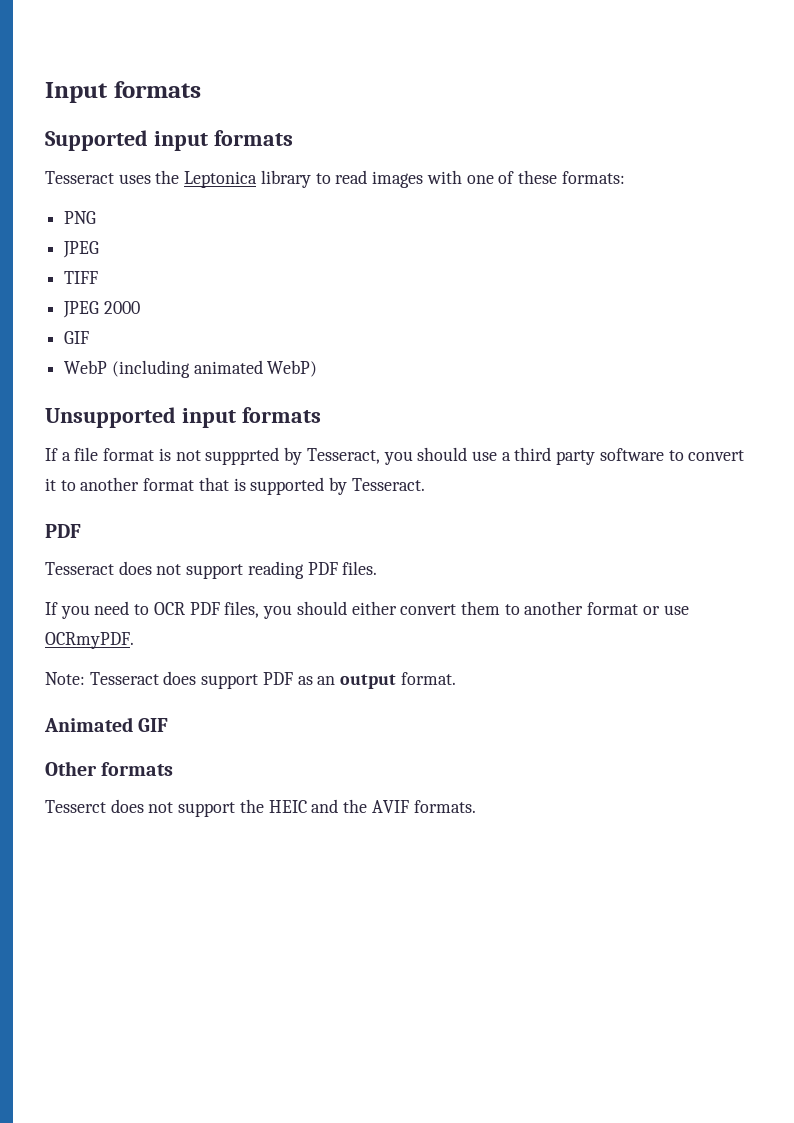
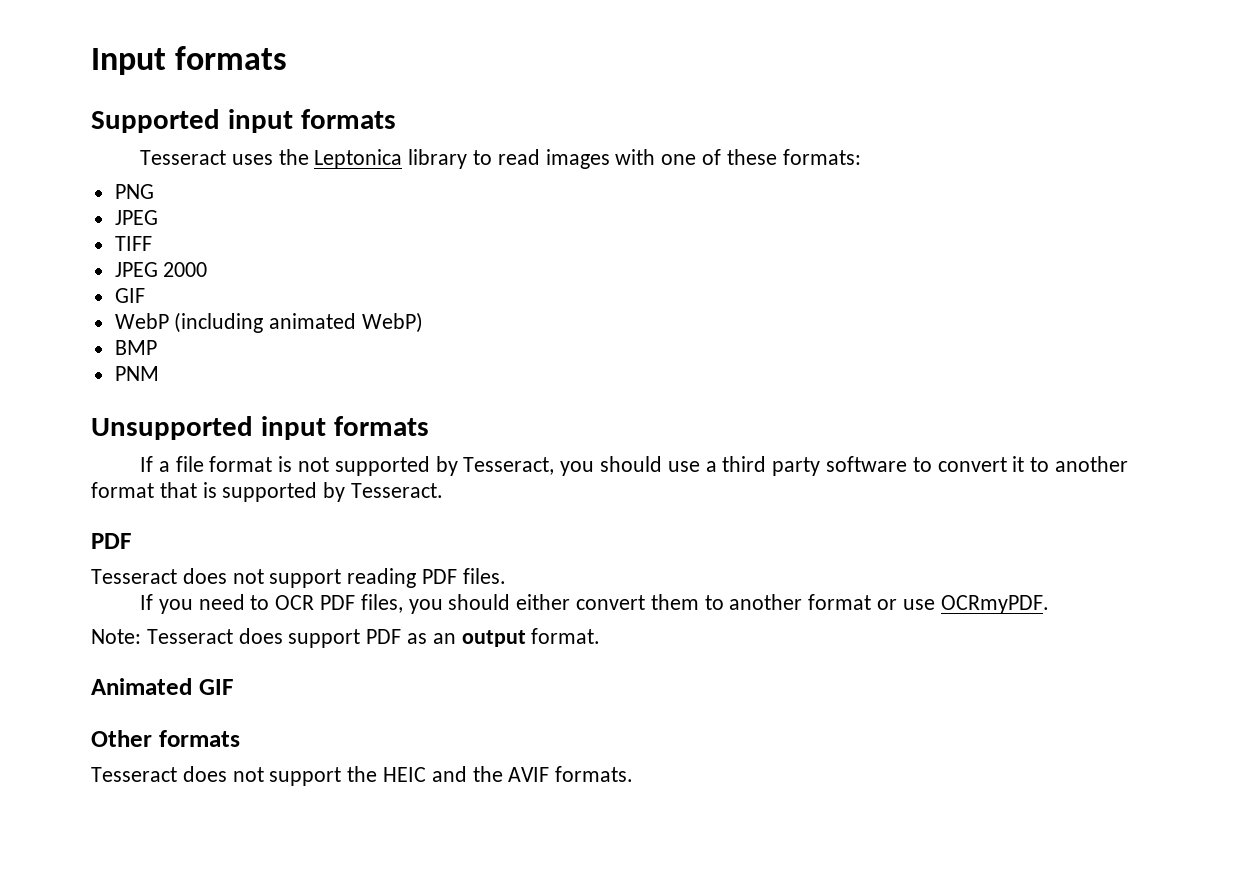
+ BMP
+ PNM
- If a file format is not suppprted by Tesseract, you should use a third party software to convert it to another format that is supported by Tesseract.
+ If a file format is not supported by Tesseract, you should use a third party software to convert it to another format that is supported by Tesseract.
- Tesserct does not support the HEIC and the AVIF formats.
+ Tesseract does not support the HEIC and the AVIF formats.

